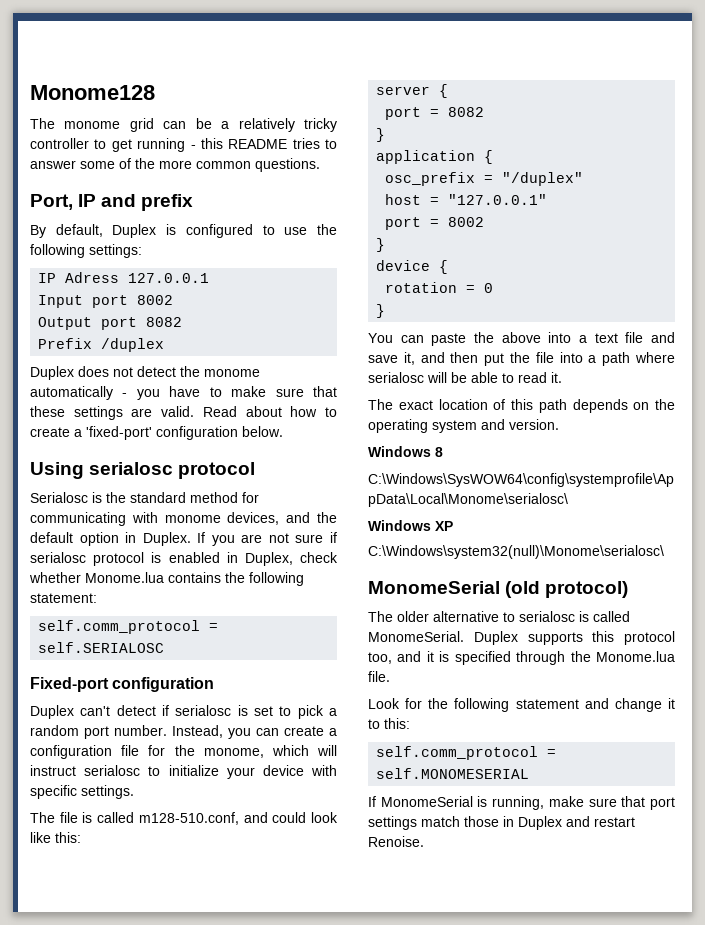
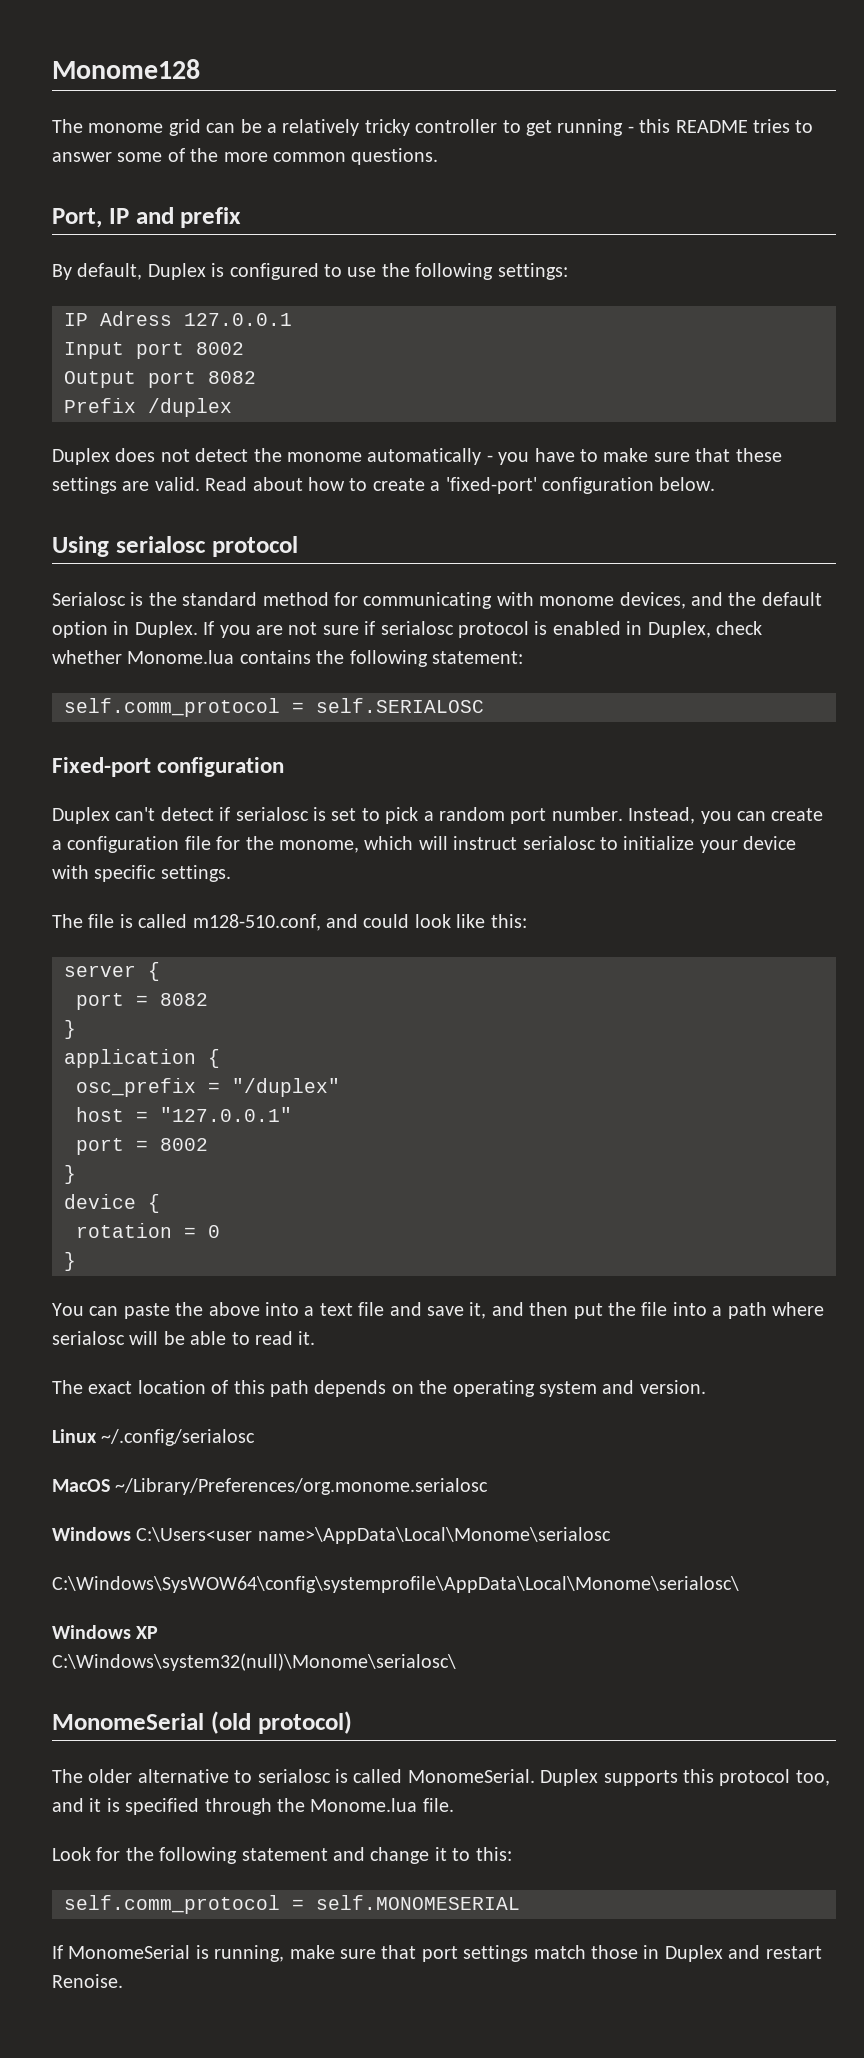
- Windows 8
+ Linux ~/.config/serialosc
+ MacOS ~/Library/Preferences/org.monome.serialosc
+ Windows C:\Users<user name>\AppData\Local\Monome\serialosc

